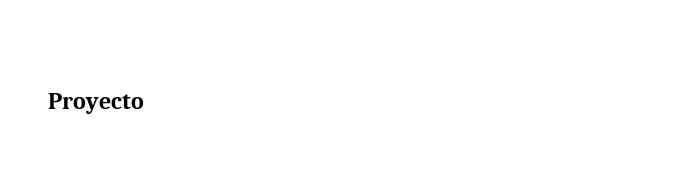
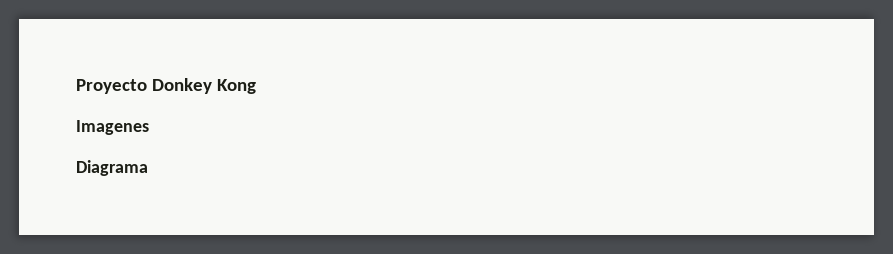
- Proyecto
+ Proyecto Donkey Kong
+ Imagenes
+ Diagrama

